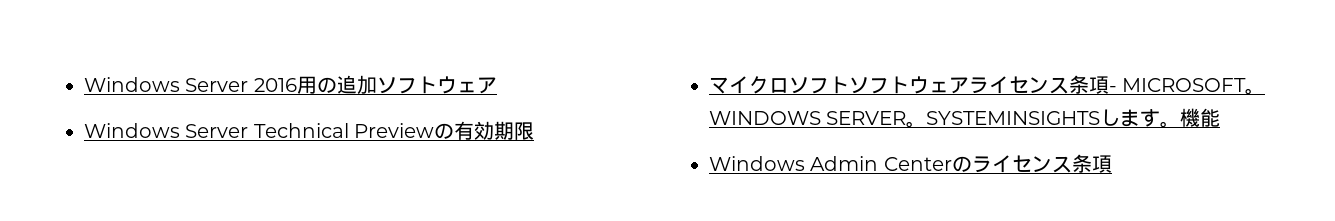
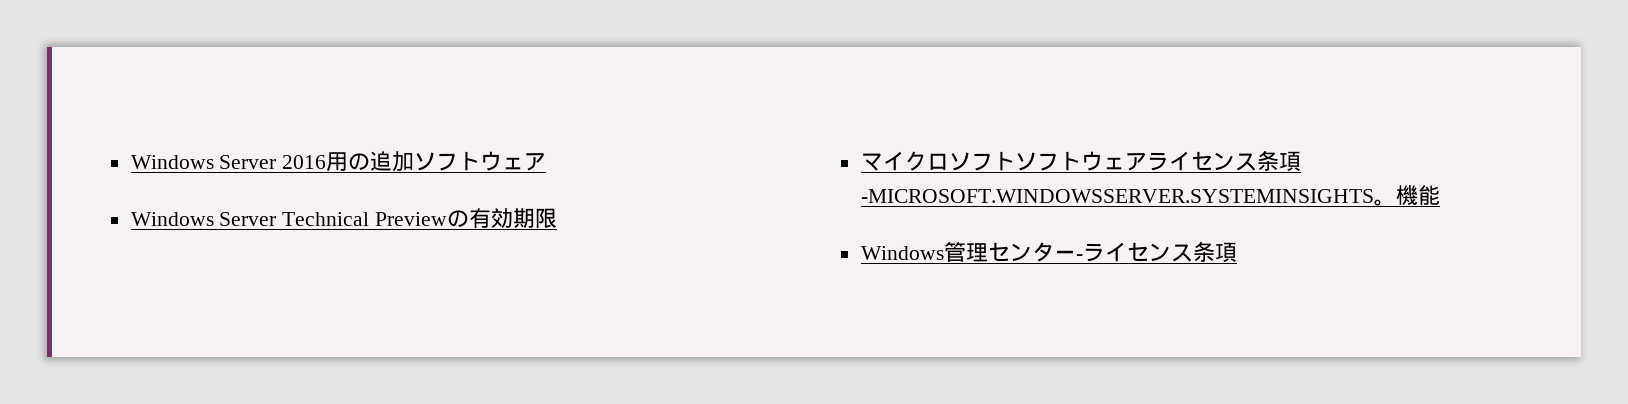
- マイクロソフトソフトウェアライセンス条項- MICROSOFT。WINDOWS SERVER。SYSTEMINSIGHTSします。
+ マイクロソフトソフトウェアライセンス条項-MICROSOFT.WINDOWSSERVER.SYSTEMINSIGHTS。
- Windows Admin Centerのライセンス条項
+ Windows管理センター-ライセンス条項

